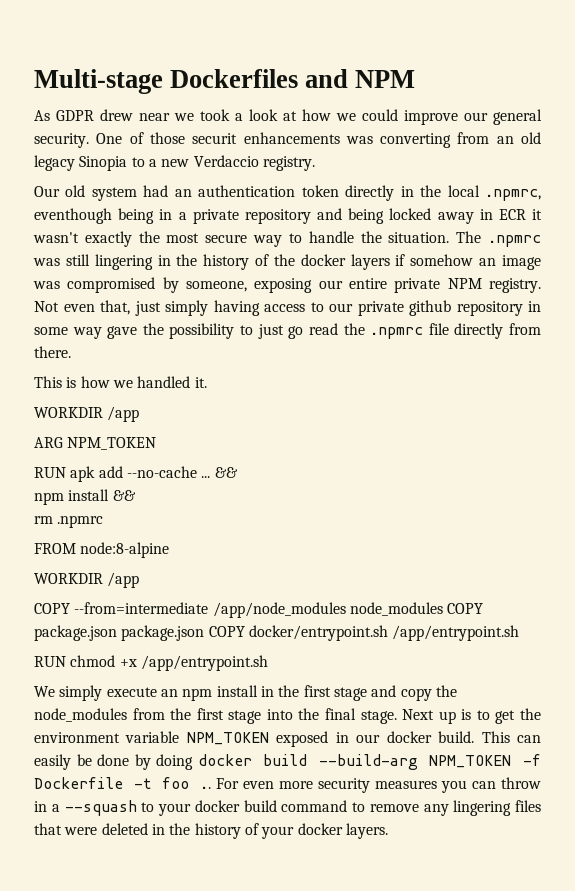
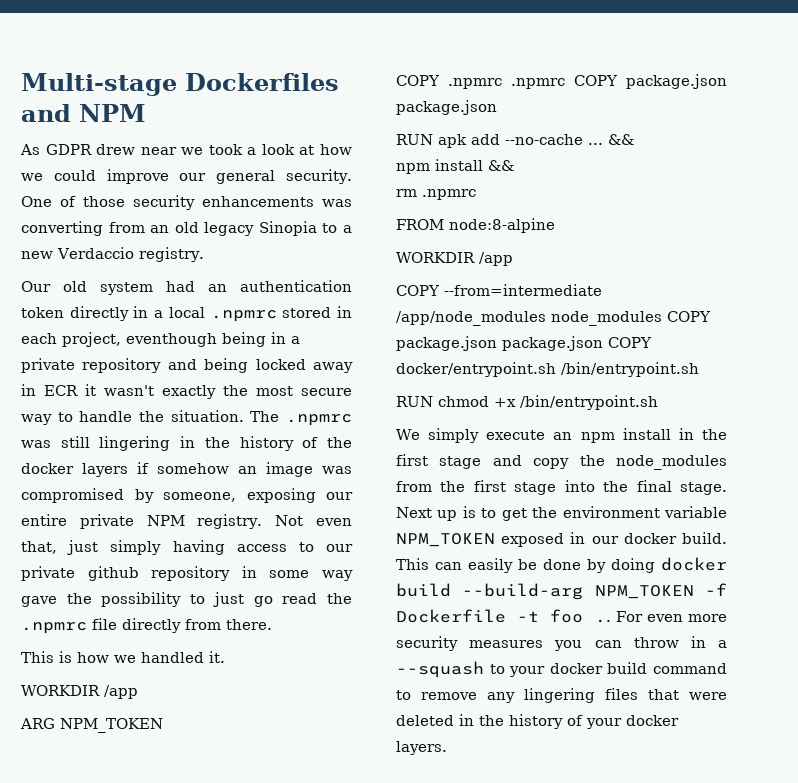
- One of those securit enhancements was converting from an old legacy Sinopia to a new Verdaccio registry.
+ One of those security enhancements was converting from an old legacy Sinopia to a new Verdaccio registry.
- Our old system had an authentication token directly in the local .npmrc, eventhough being in a private repository and being locked away in ECR it wasn't exactly the most secure way to handle the situation.
+ Our old system had an authentication token directly in a local .npmrc stored in each project, eventhough being in a private repository and being locked away in ECR it wasn't exactly the most secure way to handle the situation.
+ COPY .npmrc .npmrc COPY package.json package.json
- COPY --from=intermediate /app/node_modules node_modules COPY package.json package.json COPY docker/entrypoint.sh /app/entrypoint.sh
+ COPY --from=intermediate /app/node_modules node_modules COPY package.json package.json COPY docker/entrypoint.sh /bin/entrypoint.sh
- RUN chmod +x /app/entrypoint.sh
+ RUN chmod +x /bin/entrypoint.sh

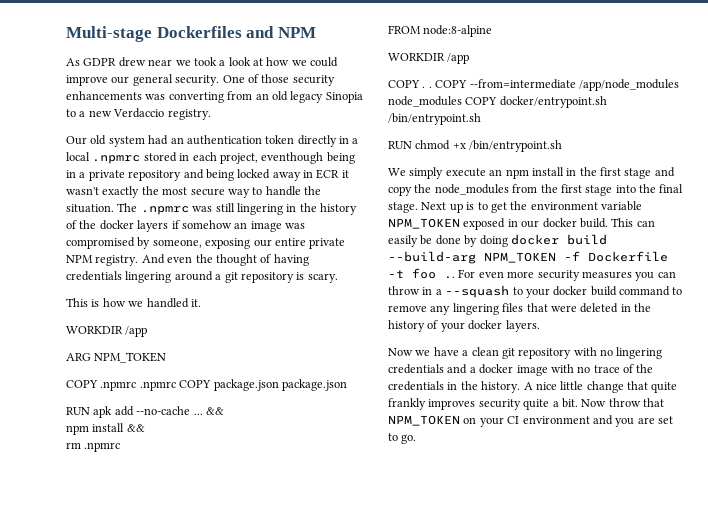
- Not even that, just simply having access to our private github repository in some way gave the possibility to just go read the .npmrc file directly from there.
+ And even the thought of having credentials lingering around a git repository is scary.
- COPY --from=intermediate /app/node_modules node_modules COPY package.json package.json COPY docker/entrypoint.sh /bin/entrypoint.sh
+ COPY . . COPY --from=intermediate /app/node_modules node_modules COPY docker/entrypoint.sh /bin/entrypoint.sh
+ Now we have a clean git repository with no lingering credentials and a docker image with no trace of the credentials in the history. A nice little change that quite frankly improves security quite a bit. Now throw that NPM_TOKEN on your CI environment and you are set to go.

